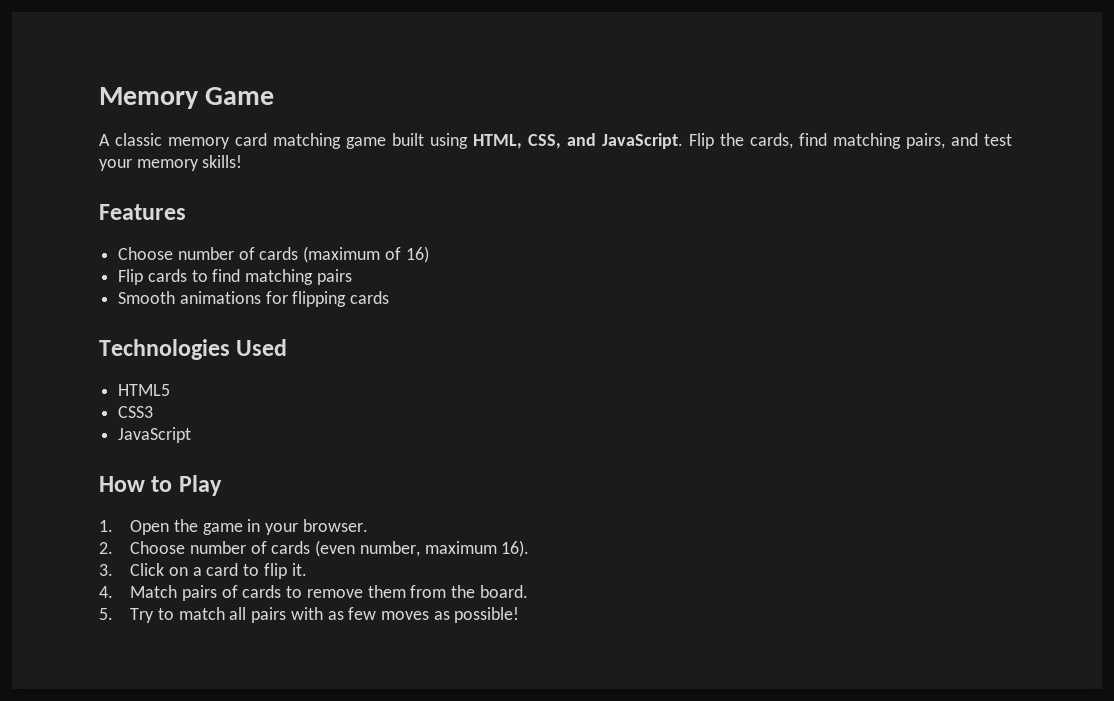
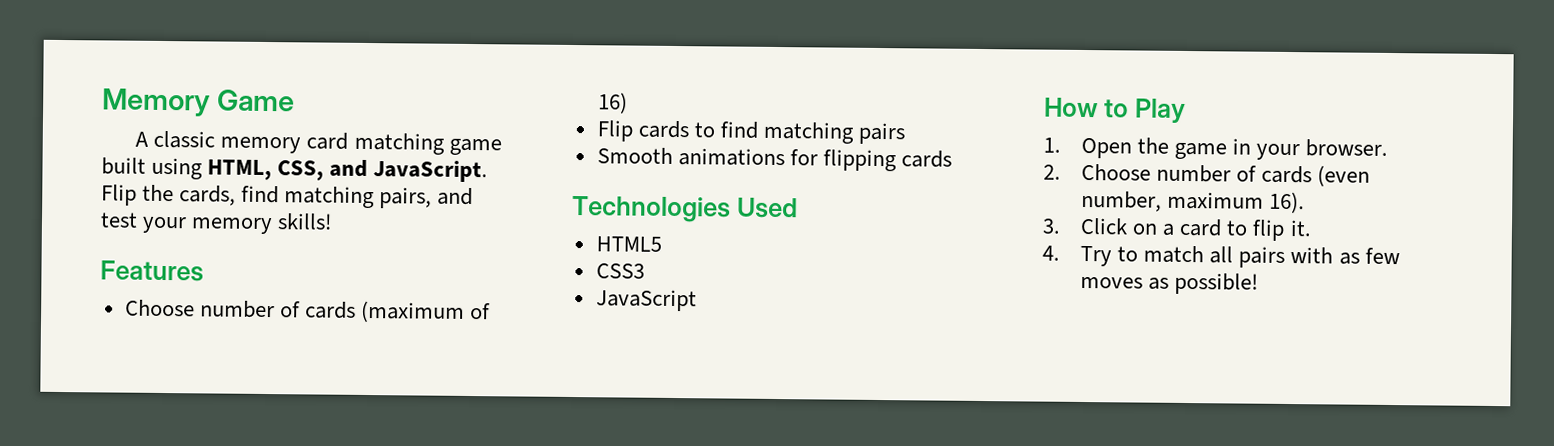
- 4. Match pairs of cards to remove them from the board.
- 5. Try to match all pairs with as few moves as possible!
+ 4. Try to match all pairs with as few moves as possible!

